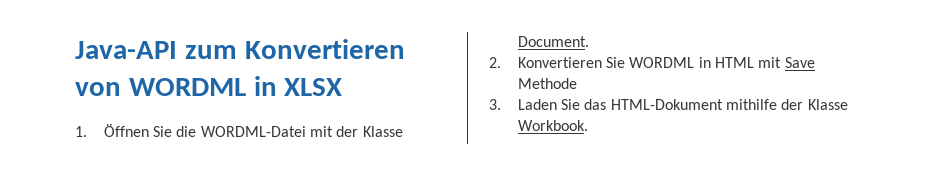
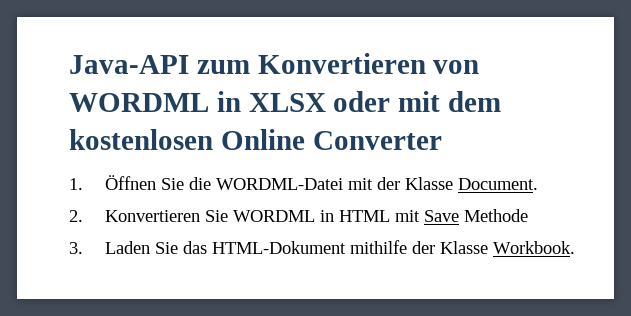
- Java-API zum Konvertieren von WORDML in XLSX
+ Java-API zum Konvertieren von WORDML in XLSX oder mit dem kostenlosen Online Converter

